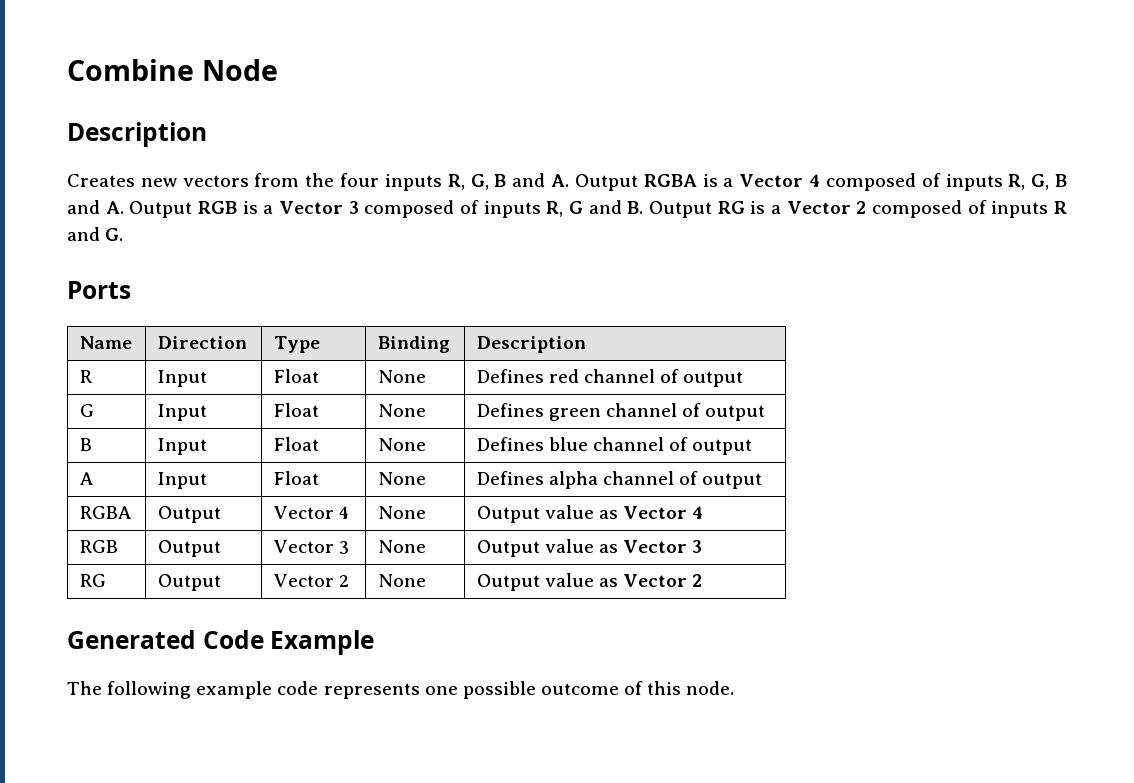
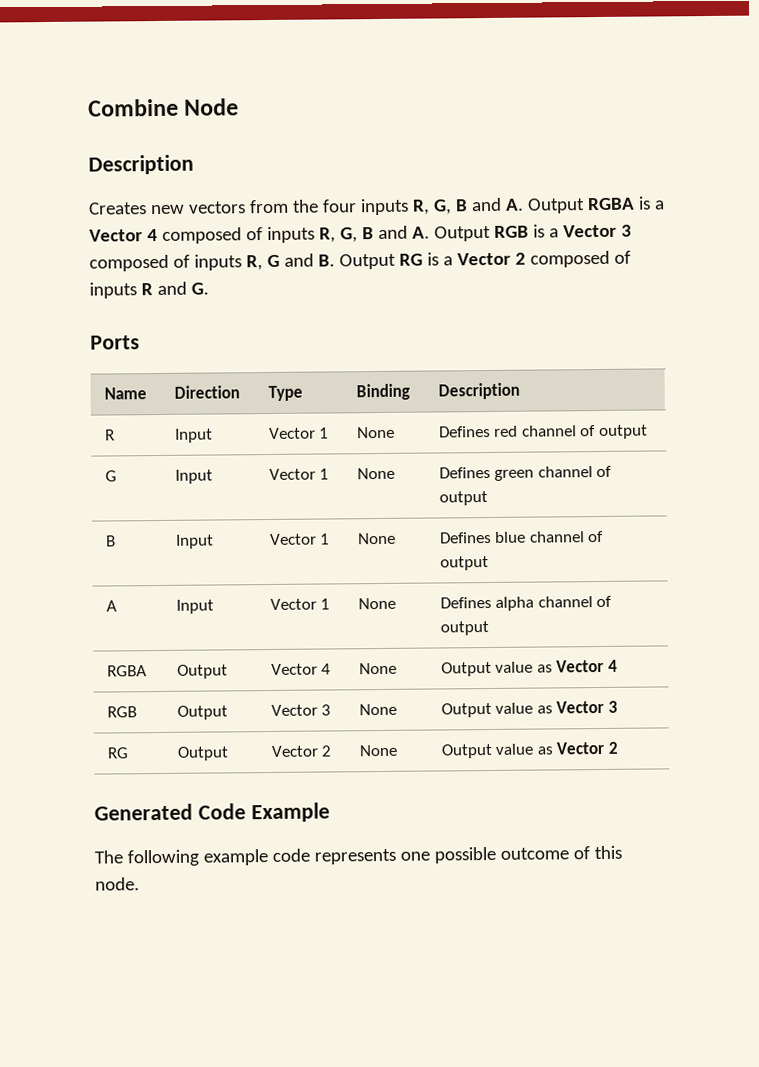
- R | Input | Float | None | Defines red channel of output
+ R | Input | Vector 1 | None | Defines red channel of output
- G | Input | Float | None | Defines green channel of output
+ G | Input | Vector 1 | None | Defines green channel of output
- B | Input | Float | None | Defines blue channel of output
+ B | Input | Vector 1 | None | Defines blue channel of output
- A | Input | Float | None | Defines alpha channel of output
+ A | Input | Vector 1 | None | Defines alpha channel of output

